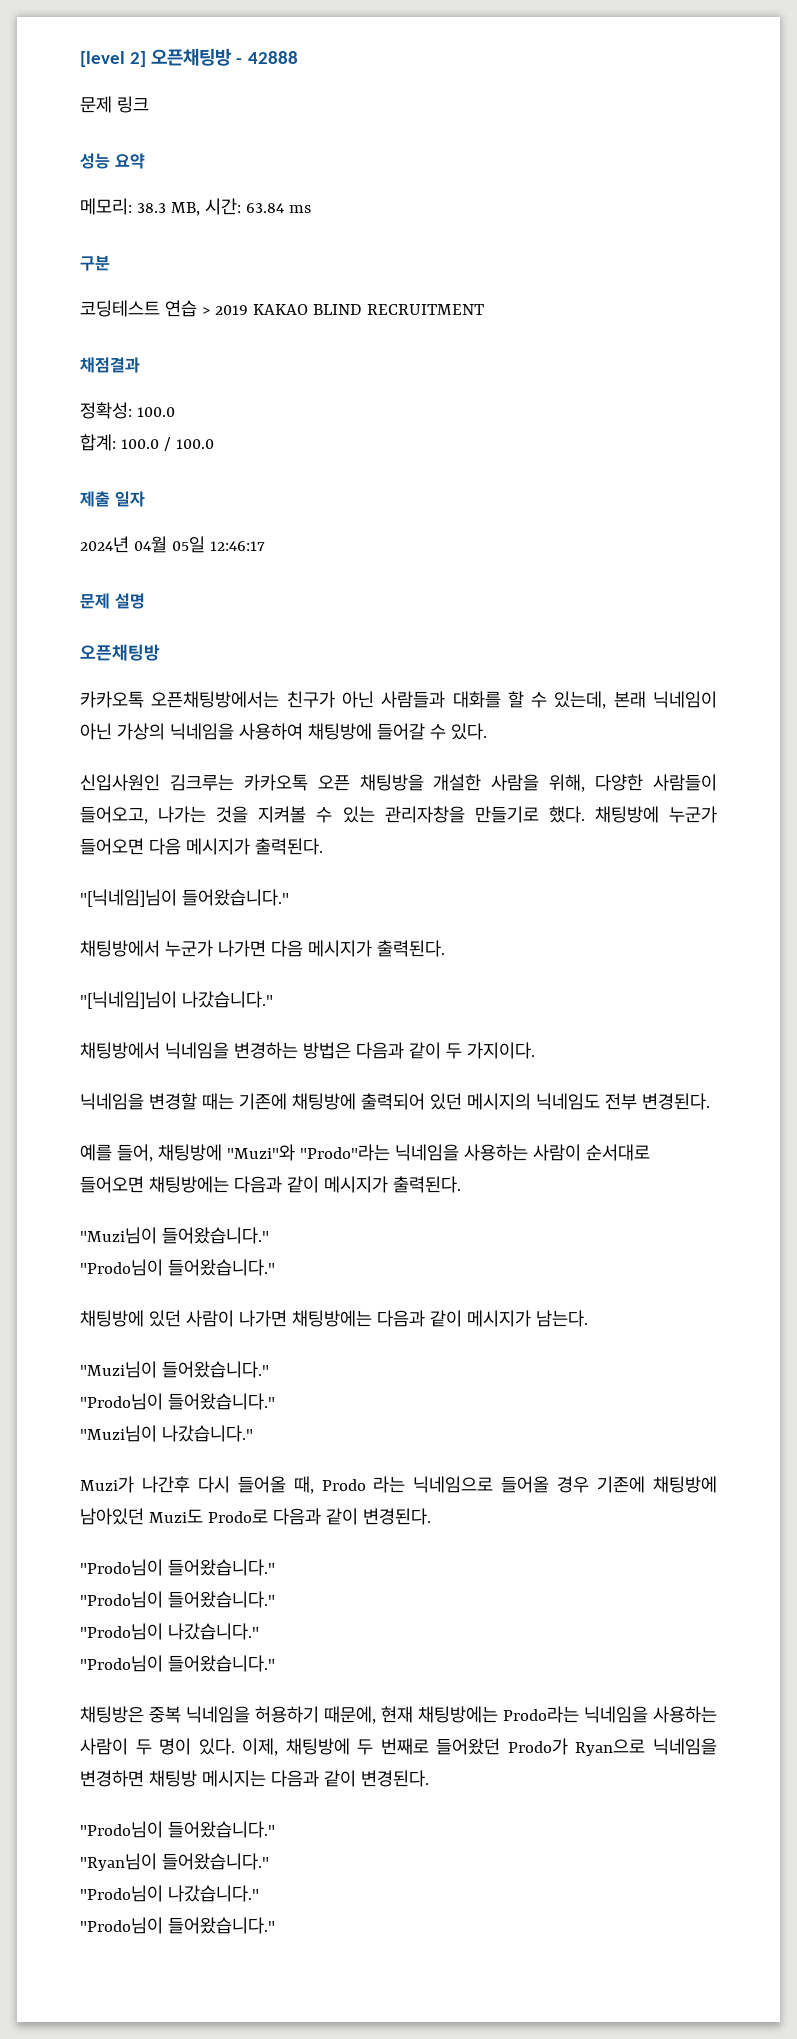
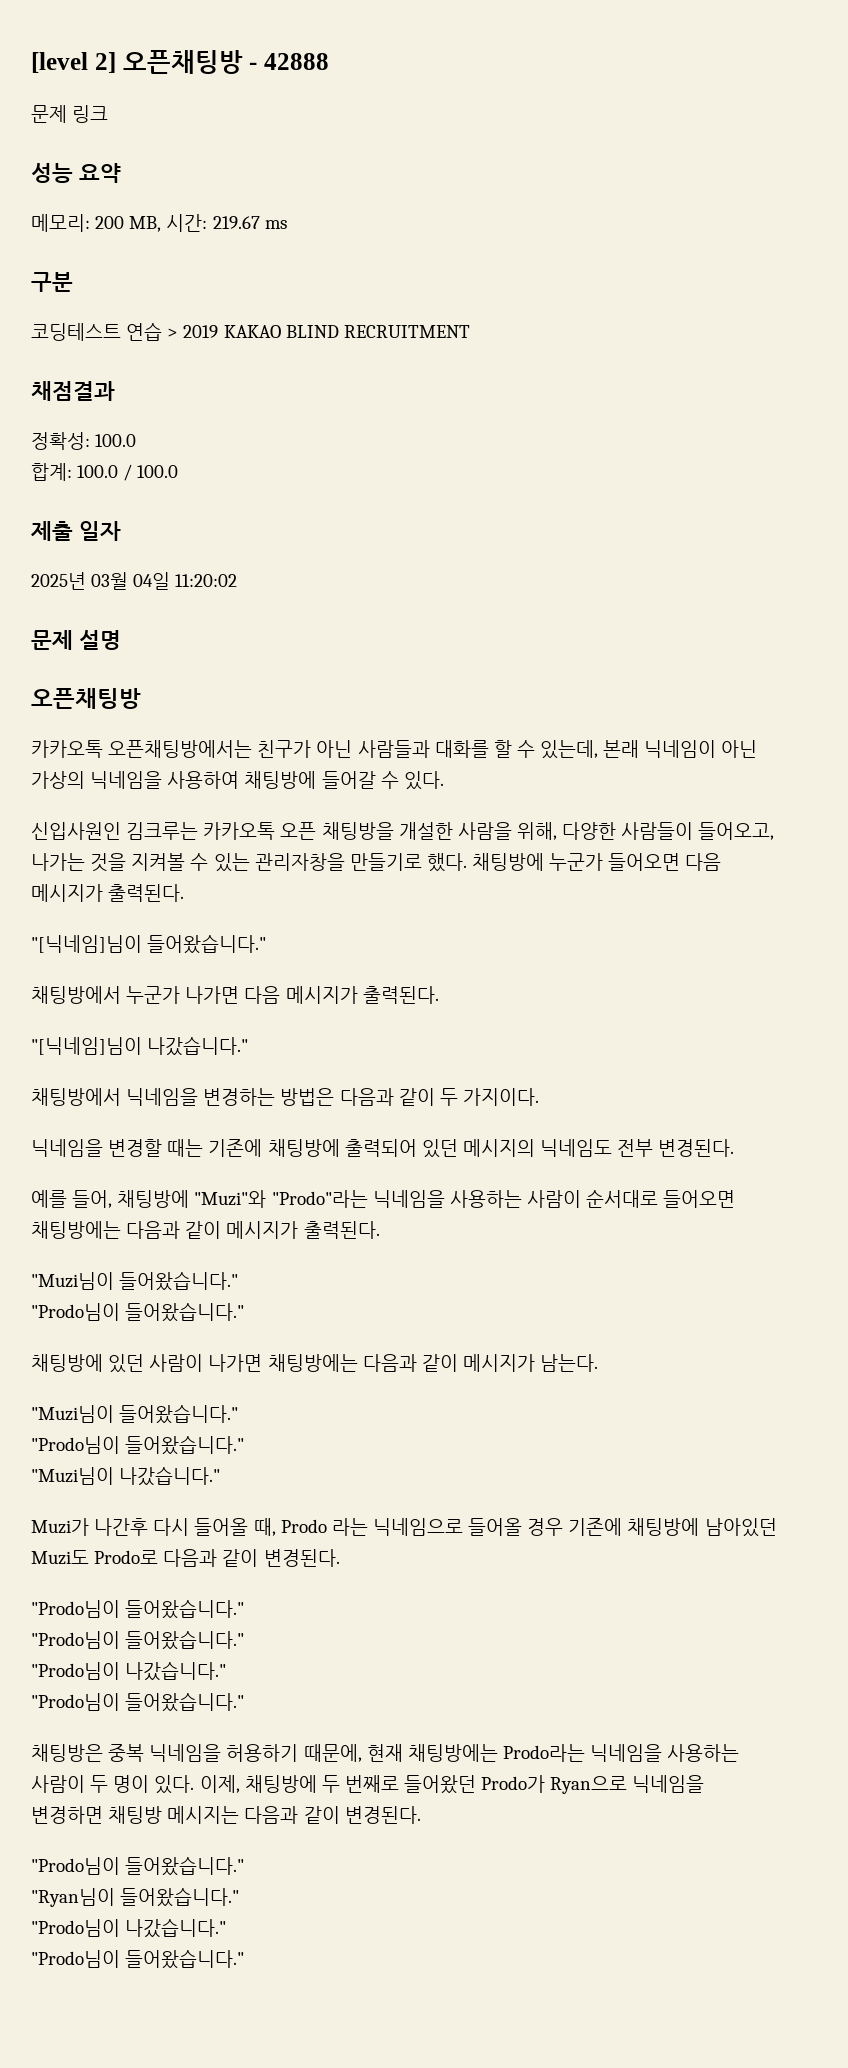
- 메모리: 38.3 MB, 시간: 63.84 ms
+ 메모리: 200 MB, 시간: 219.67 ms
- 2024년 04월 05일 12:46:17
+ 2025년 03월 04일 11:20:02

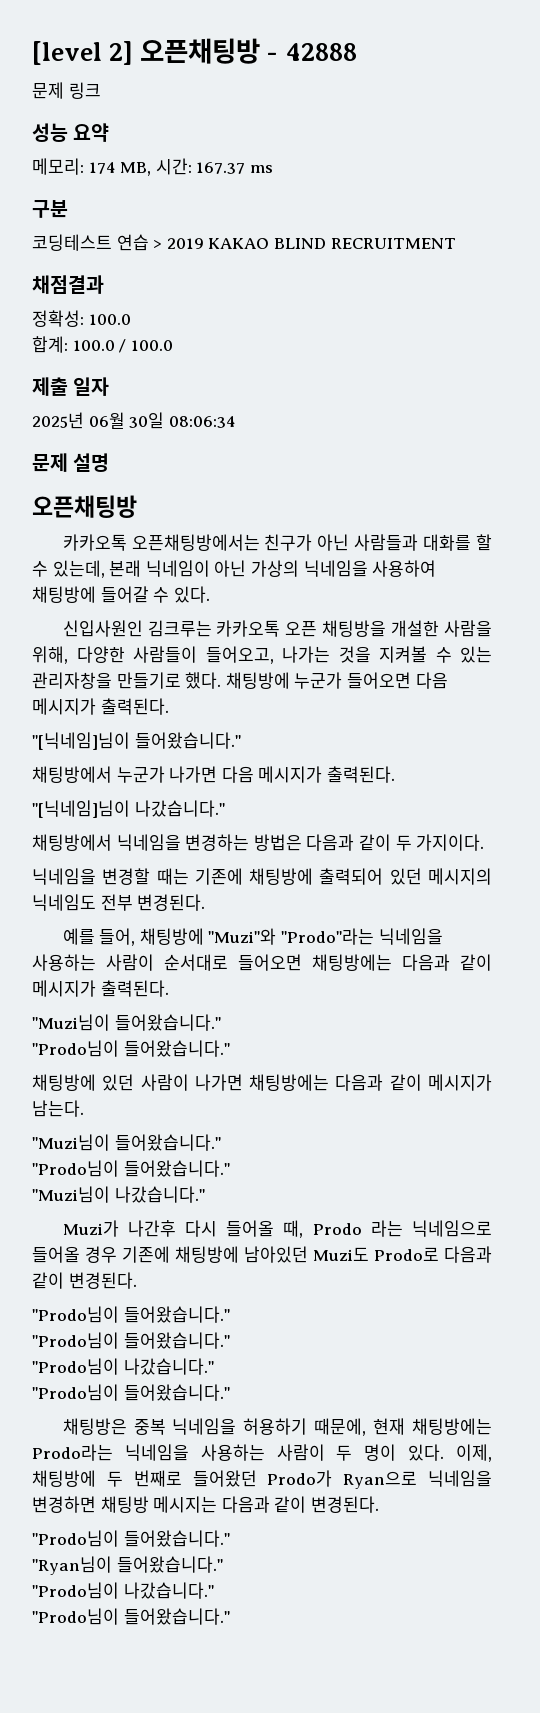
- 메모리: 200 MB, 시간: 219.67 ms
+ 메모리: 174 MB, 시간: 167.37 ms
- 2025년 03월 04일 11:20:02
+ 2025년 06월 30일 08:06:34

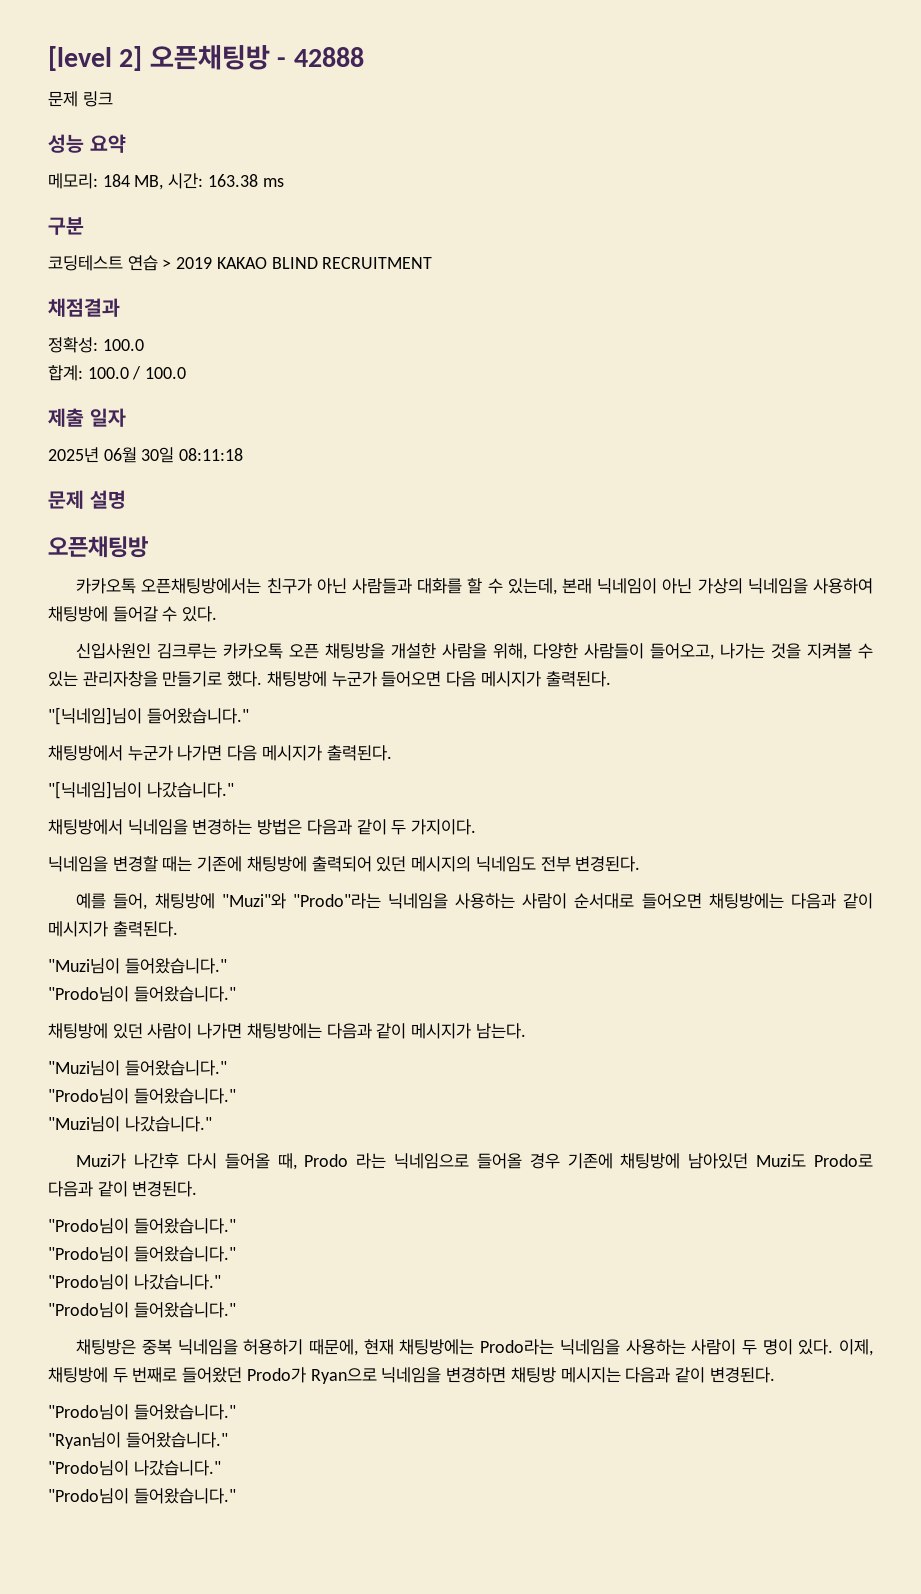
- 메모리: 174 MB, 시간: 167.37 ms
+ 메모리: 184 MB, 시간: 163.38 ms
- 2025년 06월 30일 08:06:34
+ 2025년 06월 30일 08:11:18

